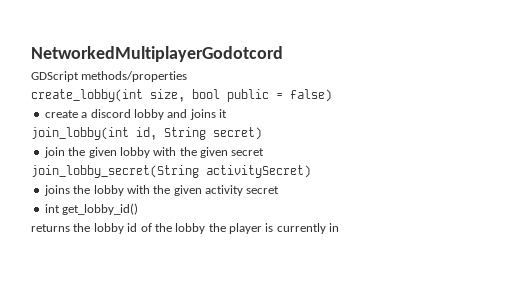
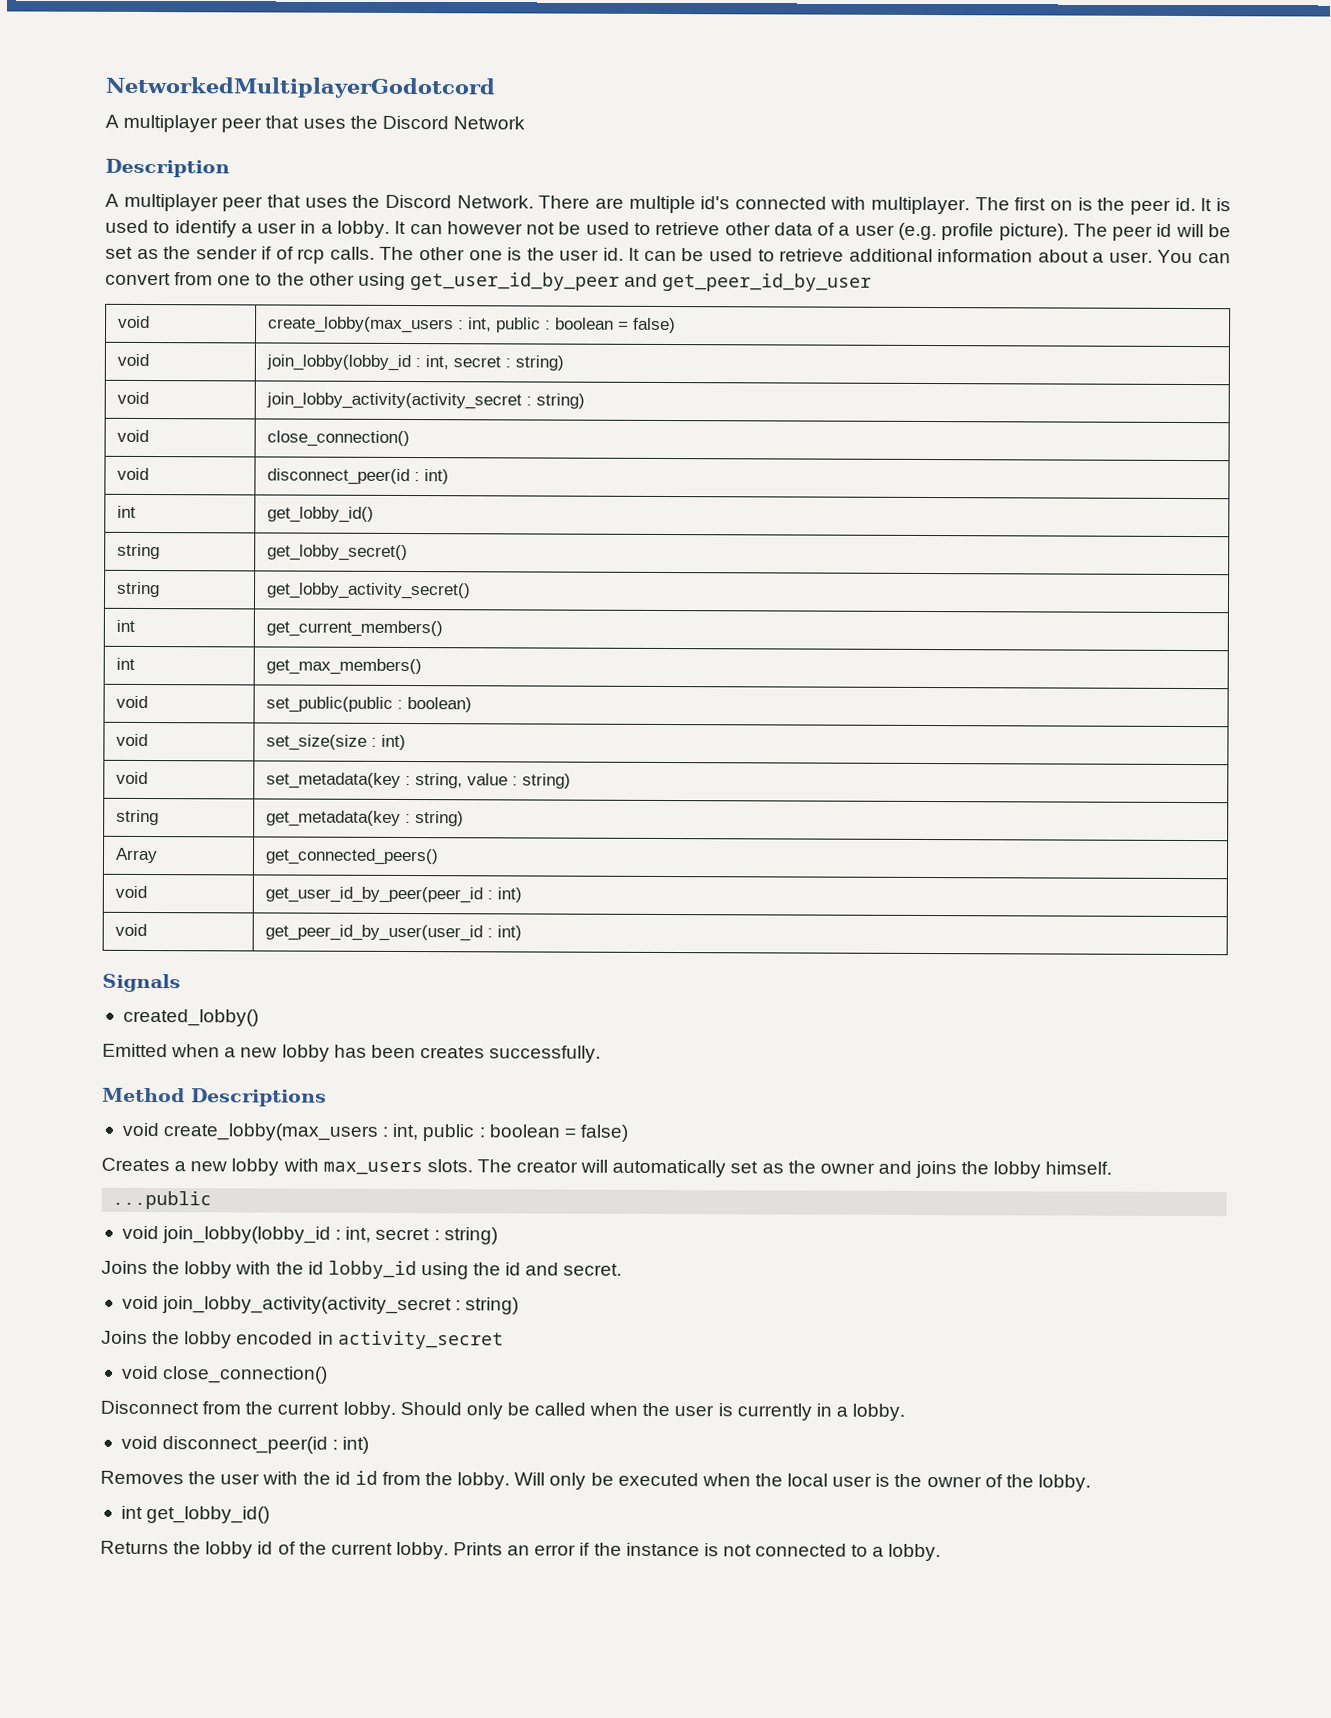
- GDScript methods/properties
- create_lobby(int size, bool public = false)
- create a discord lobby and joins it
- join_lobby(int id, String secret)
- join the given lobby with the given secret
- join_lobby_secret(String activitySecret)
- joins the lobby with the given activity secret
+ A multiplayer peer that uses the Discord Network
+ Description
+ A multiplayer peer that uses the Discord Network. There are multiple id's connected with multiplayer. The first on is the peer id. It is used to identify a user in a lobby. It can however not be used to retrieve other data of a user (e.g. profile picture). The peer id will be set as the sender if of rcp calls. The other one is the user id. It can be used to retrieve additional information about a user. You can convert from one to the other using get_user_id_by_peer and get_peer_id_by_user
+ void | create_lobby(max_users : int, public : boolean = false)
+ void | join_lobby(lobby_id : int, secret : string)
+ void | join_lobby_activity(activity_secret : string)
+ void | close_connection()
+ void | disconnect_peer(id : int)
+ int | get_lobby_id()
+ string | get_lobby_secret()
+ string | get_lobby_activity_secret()
+ int | get_current_members()
+ int | get_max_members()
+ void | set_public(public : boolean)
+ void | set_size(size : int)
+ void | set_metadata(key : string, value : string)
+ string | get_metadata(key : string)
+ Array | get_connected_peers()
+ void | get_user_id_by_peer(peer_id : int)
+ void | get_peer_id_by_user(user_id : int)
+ Signals
+ created_lobby()
+ Emitted when a new lobby has been creates successfully.
+ Method Descriptions
+ void create_lobby(max_users : int, public : boolean = false)
+ Creates a new lobby with max_users slots. The creator will automatically set as the owner and joins the lobby himself.
+ ...public
+ void join_lobby(lobby_id : int, secret : string)
+ Joins the lobby with the id lobby_id using the id and secret.
+ void join_lobby_activity(activity_secret : string)
+ Joins the lobby encoded in activity_secret
+ void close_connection()
+ Disconnect from the current lobby. Should only be called when the user is currently in a lobby.
+ void disconnect_peer(id : int)
+ Removes the user with the id id from the lobby. Will only be executed when the local user is the owner of the lobby.
- returns the lobby id of the lobby the player is currently in
+ Returns the lobby id of the current lobby. Prints an error if the instance is not connected to a lobby.

